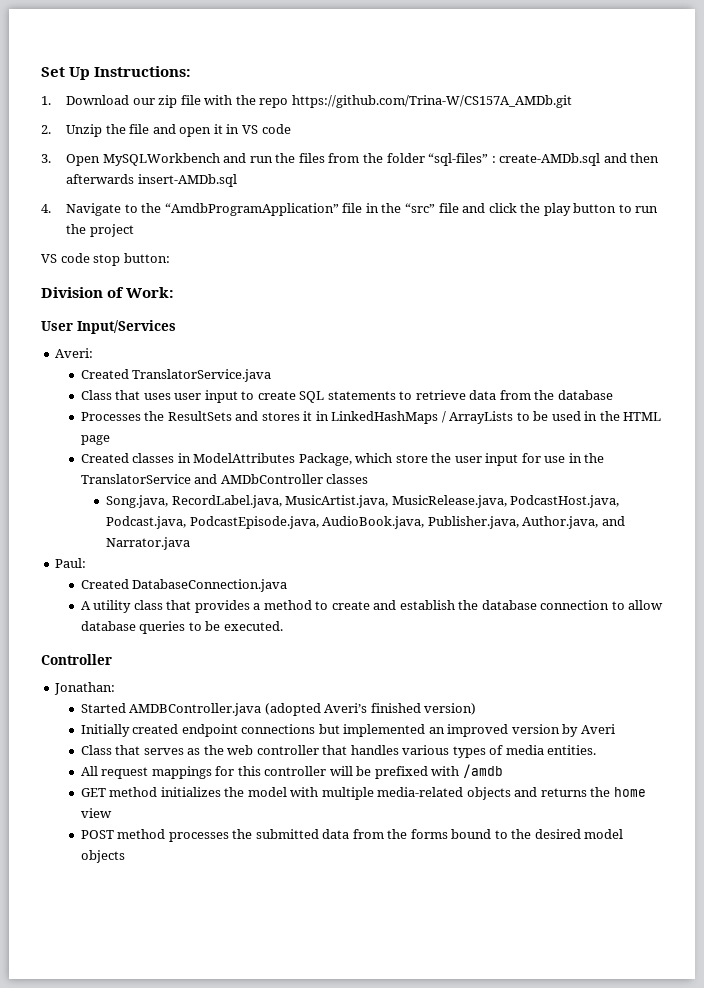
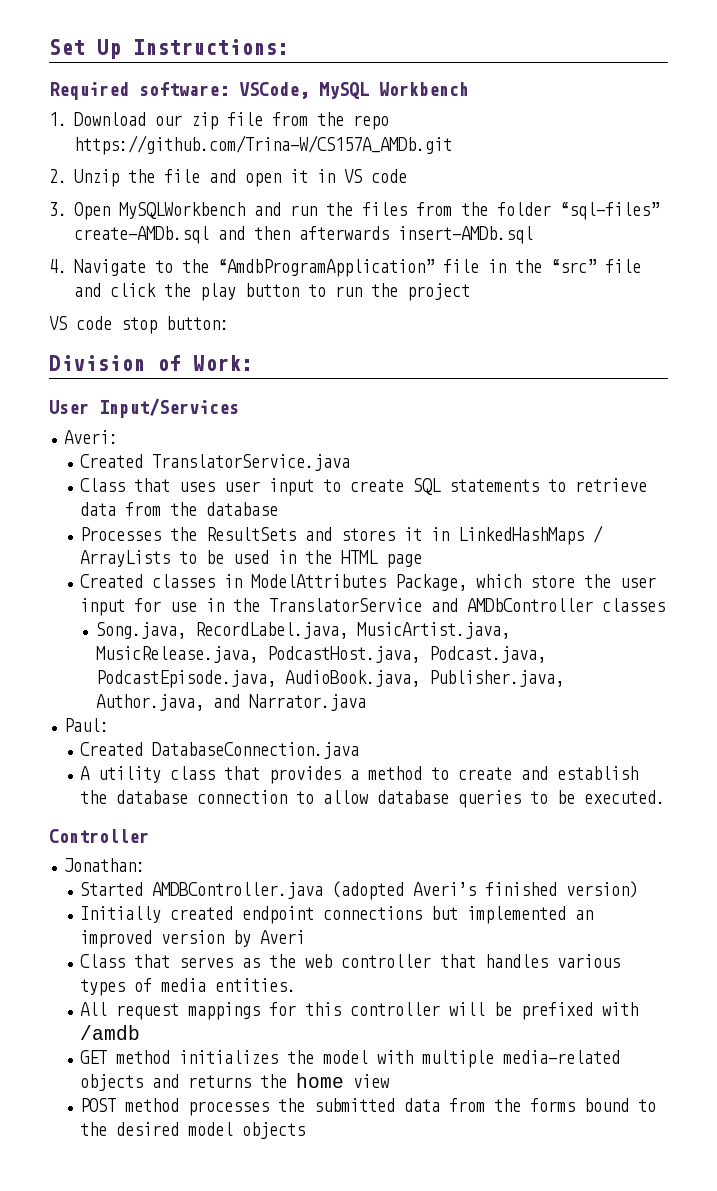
+ Required software: VSCode, MySQL Workbench
- 1. Download our zip file with the repo https://github.com/Trina-W/CS157A_AMDb.git
+ 1. Download our zip file from the repo https://github.com/Trina-W/CS157A_AMDb.git
- 3. Open MySQLWorkbench and run the files from the folder “sql-files” : create-AMDb.sql and then afterwards insert-AMDb.sql
+ 3. Open MySQLWorkbench and run the files from the folder “sql-files” create-AMDb.sql and then afterwards insert-AMDb.sql

